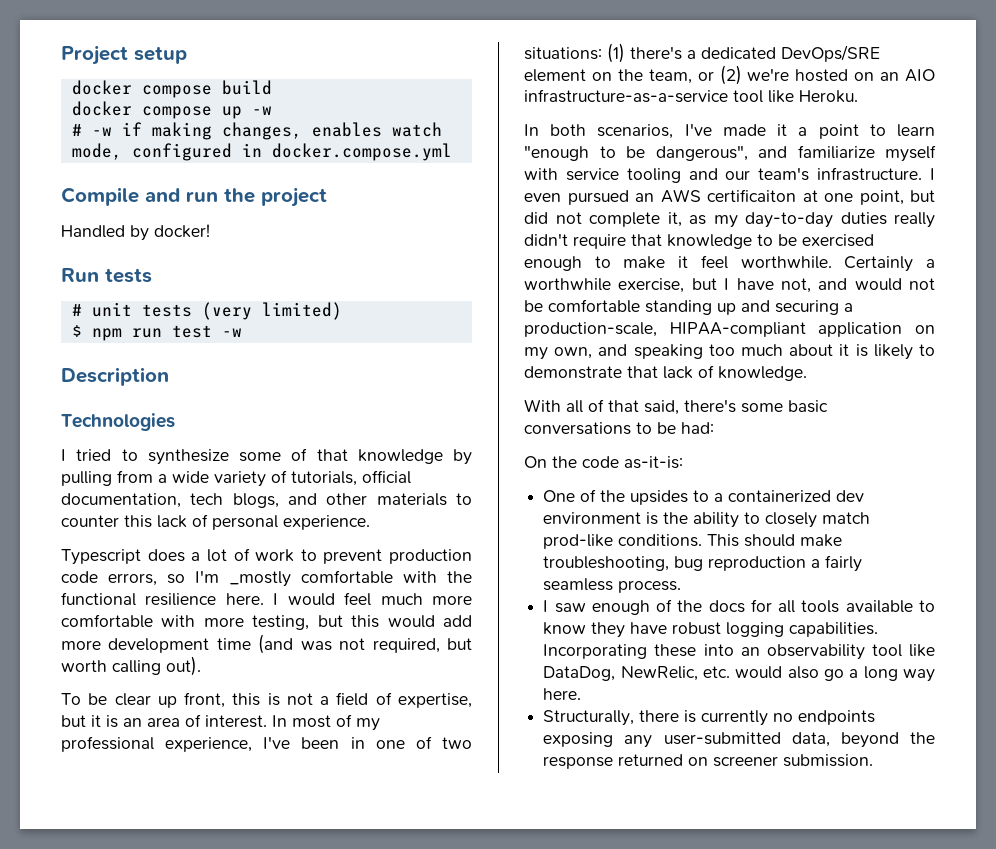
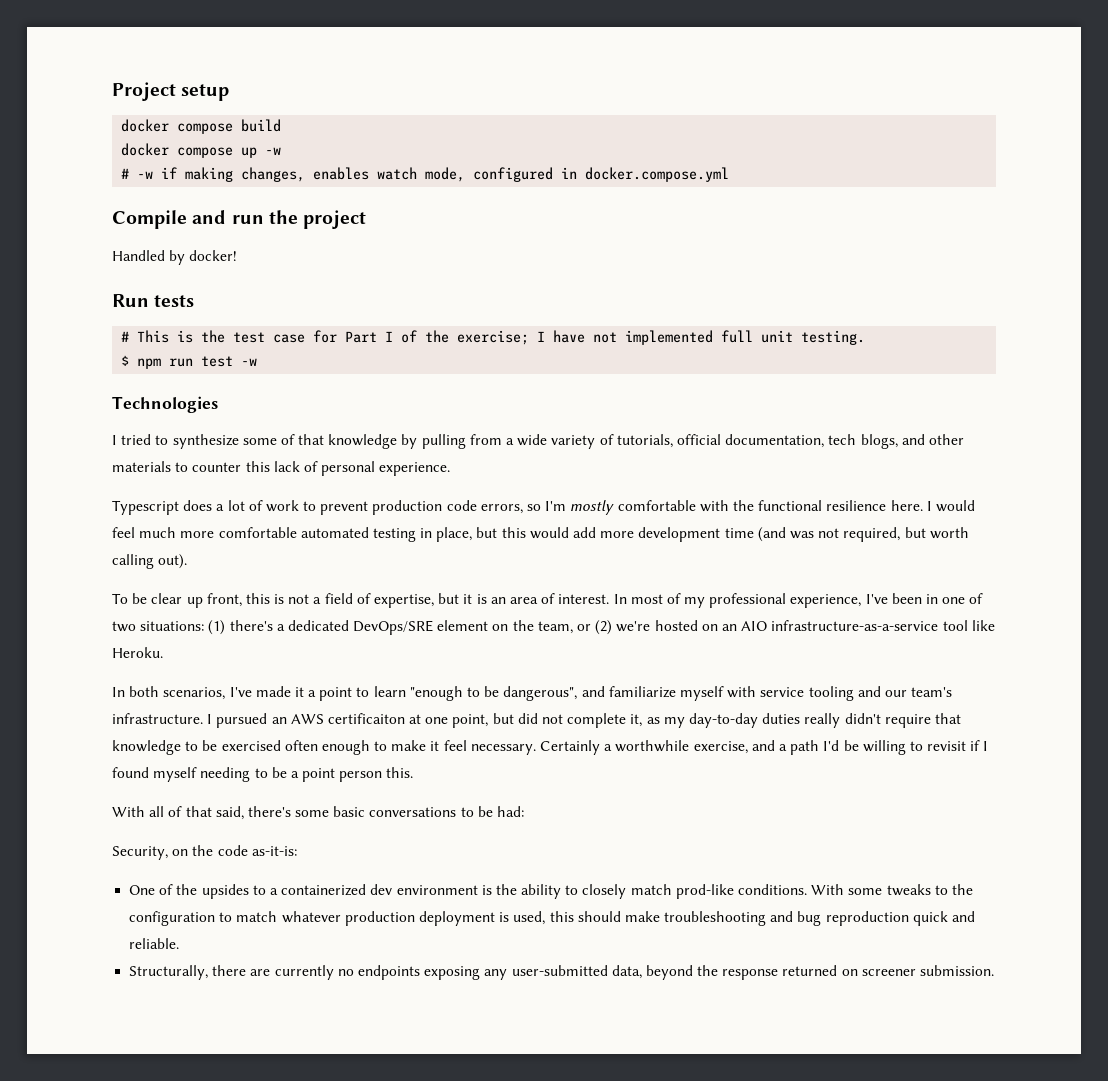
- # unit tests (very limited)
+ # This is the test case for Part I of the exercise; I have not implemented full unit testing.
- Description
- Typescript does a lot of work to prevent production code errors, so I'm _mostly comfortable with the functional resilience here.
+ Typescript does a lot of work to prevent production code errors, so I'm mostly comfortable with the functional resilience here.
- I would feel much more comfortable with more testing, but this would add more development time (and was not required, but worth calling out).
+ I would feel much more comfortable automated testing in place, but this would add more development time (and was not required, but worth calling out).
- I even pursued an AWS certificaiton at one point, but did not complete it, as my day-to-day duties really didn't require that knowledge to be exercised enough to make it feel worthwhile.
+ I pursued an AWS certificaiton at one point, but did not complete it, as my day-to-day duties really didn't require that knowledge to be exercised often enough to make it feel necessary.
- Certainly a worthwhile exercise, but I have not, and would not be comfortable standing up and securing a production-scale, HIPAA-compliant application on my own, and speaking too much about it is likely to demonstrate that lack of knowledge.
+ Certainly a worthwhile exercise, and a path I'd be willing to revisit if I found myself needing to be a point person this.
- On the code as-it-is:
+ Security, on the code as-it-is:
- This should make troubleshooting, bug reproduction a fairly seamless process.
- I saw enough of the docs for all tools available to know they have robust logging capabilities. Incorporating these into an observability tool like DataDog, NewRelic, etc. would also go a long way here.
+ With some tweaks to the configuration to match whatever production deployment is used, this should make troubleshooting and bug reproduction quick and reliable.
- Structurally, there is currently no endpoints exposing any user-submitted data, beyond the response returned on screener submission.
+ Structurally, there are currently no endpoints exposing any user-submitted data, beyond the response returned on screener submission.

